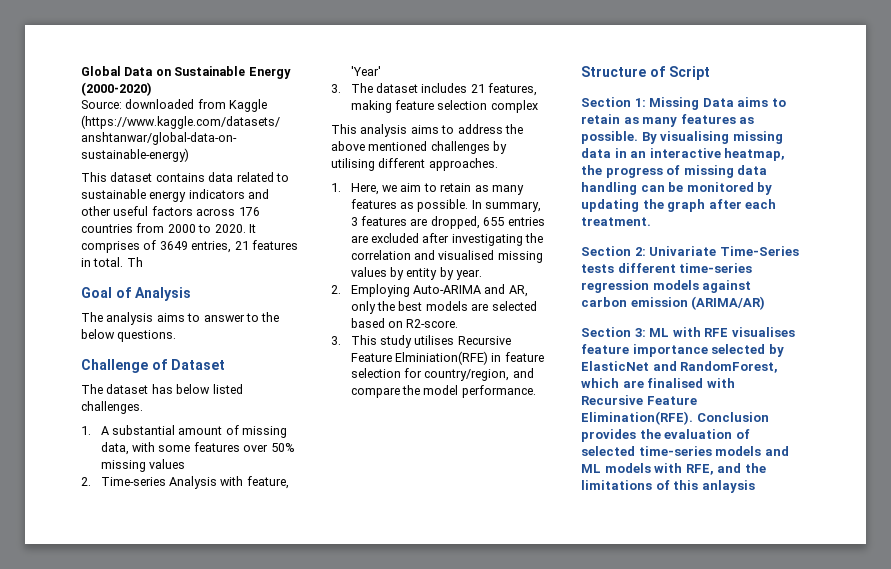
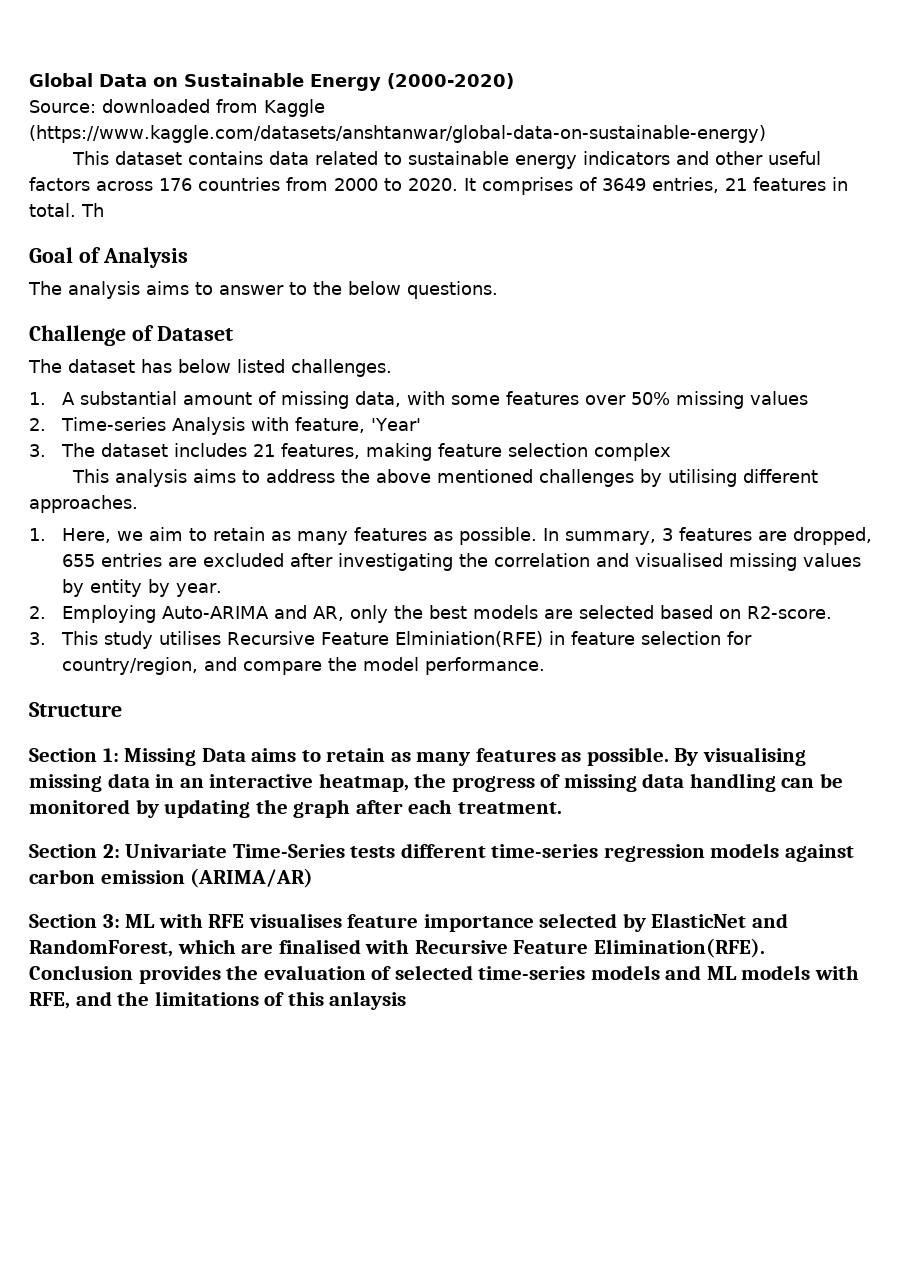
- Structure of Script
+ Structure

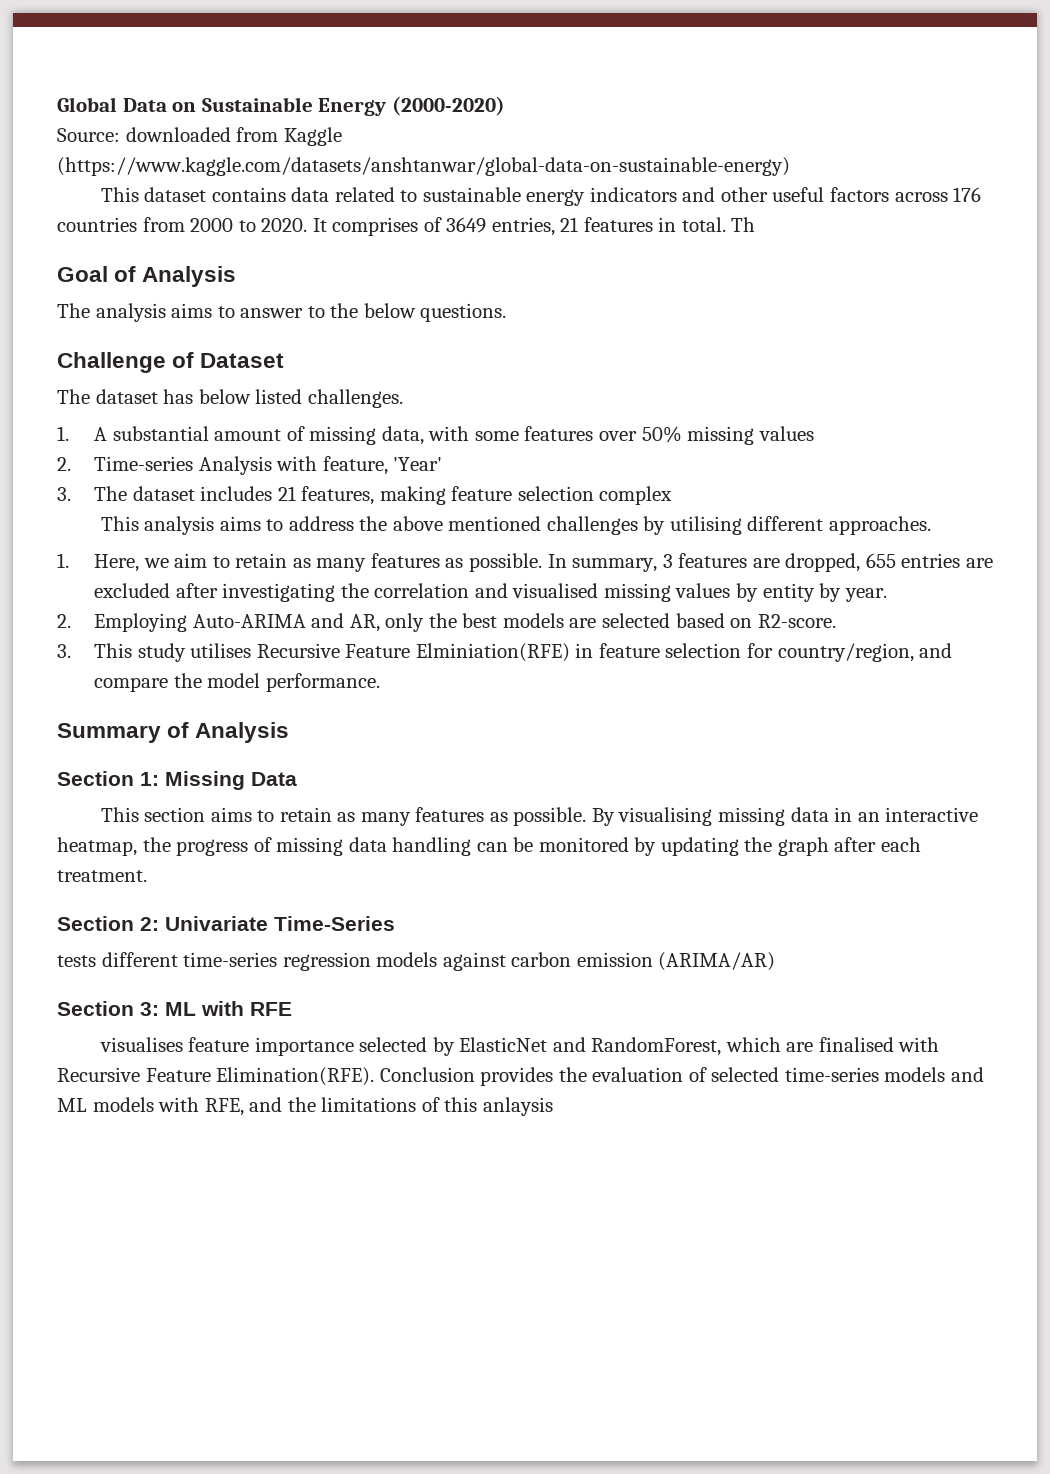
- Structure
+ Summary of Analysis
- Section 1: Missing Data aims to retain as many features as possible.
+ Section 1: Missing Data
+ This section aims to retain as many features as possible.
- Section 2: Univariate Time-Series tests different time-series regression models against carbon emission (ARIMA/AR)
+ Section 2: Univariate Time-Series
+ tests different time-series regression models against carbon emission (ARIMA/AR)
- Section 3: ML with RFE visualises feature importance selected by ElasticNet and RandomForest, which are finalised with Recursive Feature Elimination(RFE).
+ Section 3: ML with RFE
+ visualises feature importance selected by ElasticNet and RandomForest, which are finalised with Recursive Feature Elimination(RFE).

